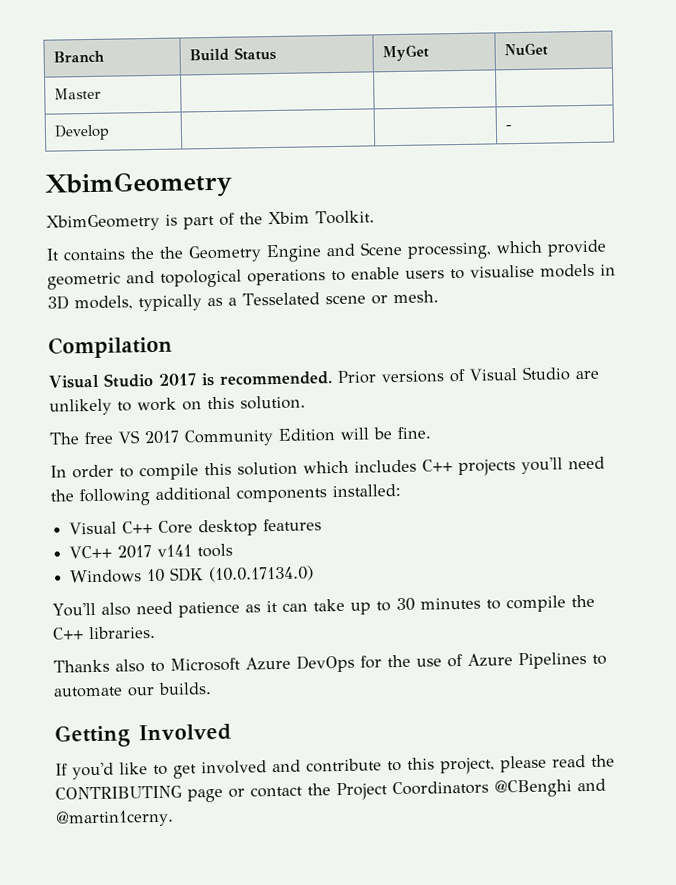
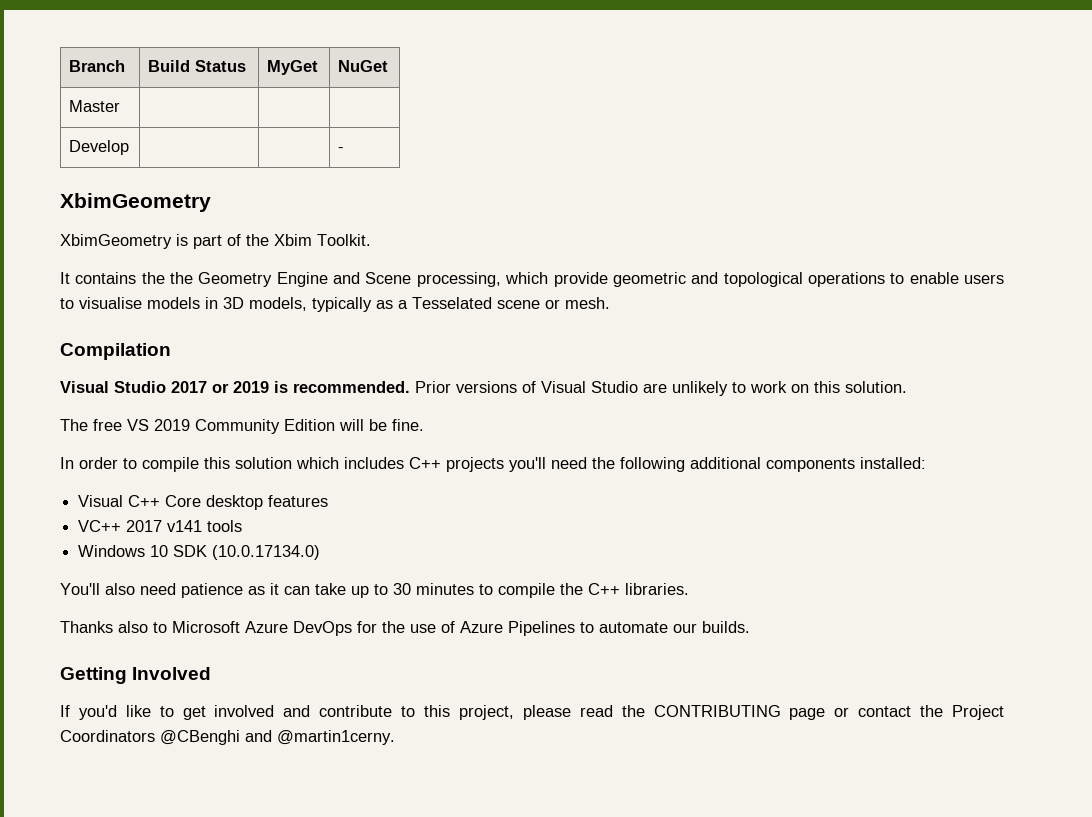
- Visual Studio 2017 is recommended.
+ Visual Studio 2017 or 2019 is recommended.
- The free VS 2017 Community Edition will be fine.
+ The free VS 2019 Community Edition will be fine.

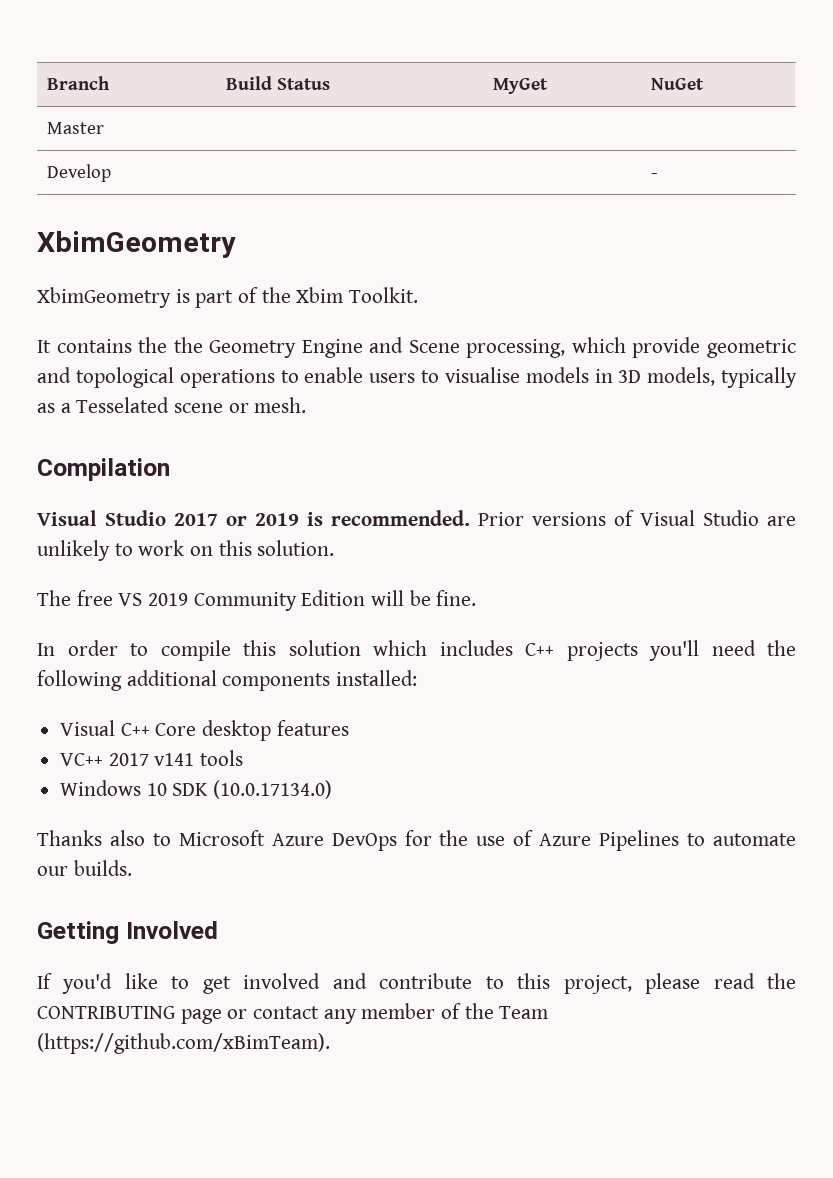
- You'll also need patience as it can take up to 30 minutes to compile the C++ libraries.
- If you'd like to get involved and contribute to this project, please read the CONTRIBUTING page or contact the Project Coordinators @CBenghi and @martin1cerny.
+ If you'd like to get involved and contribute to this project, please read the CONTRIBUTING page or contact any member of the Team (https://github.com/xBimTeam).

